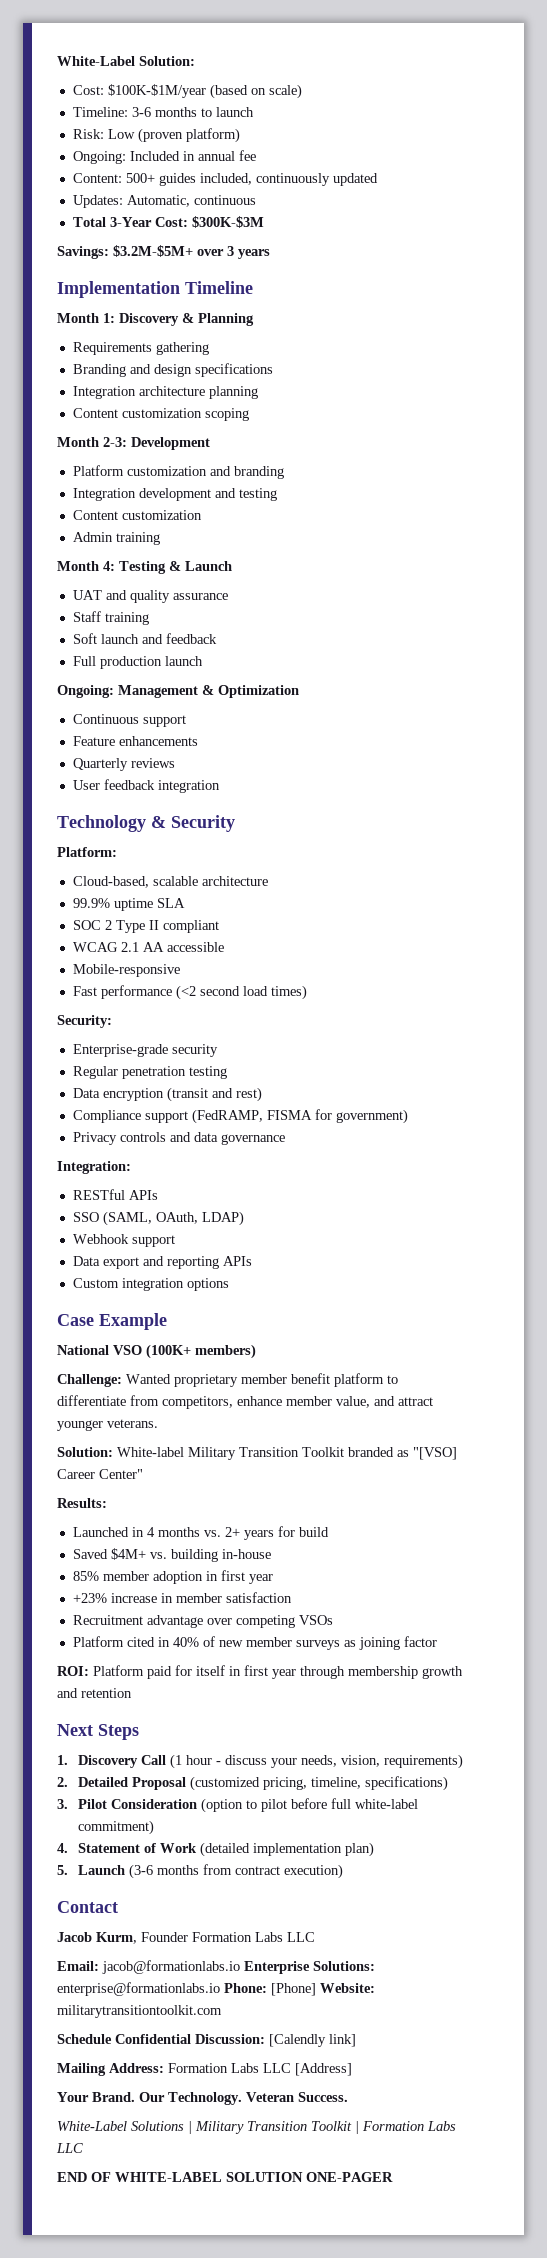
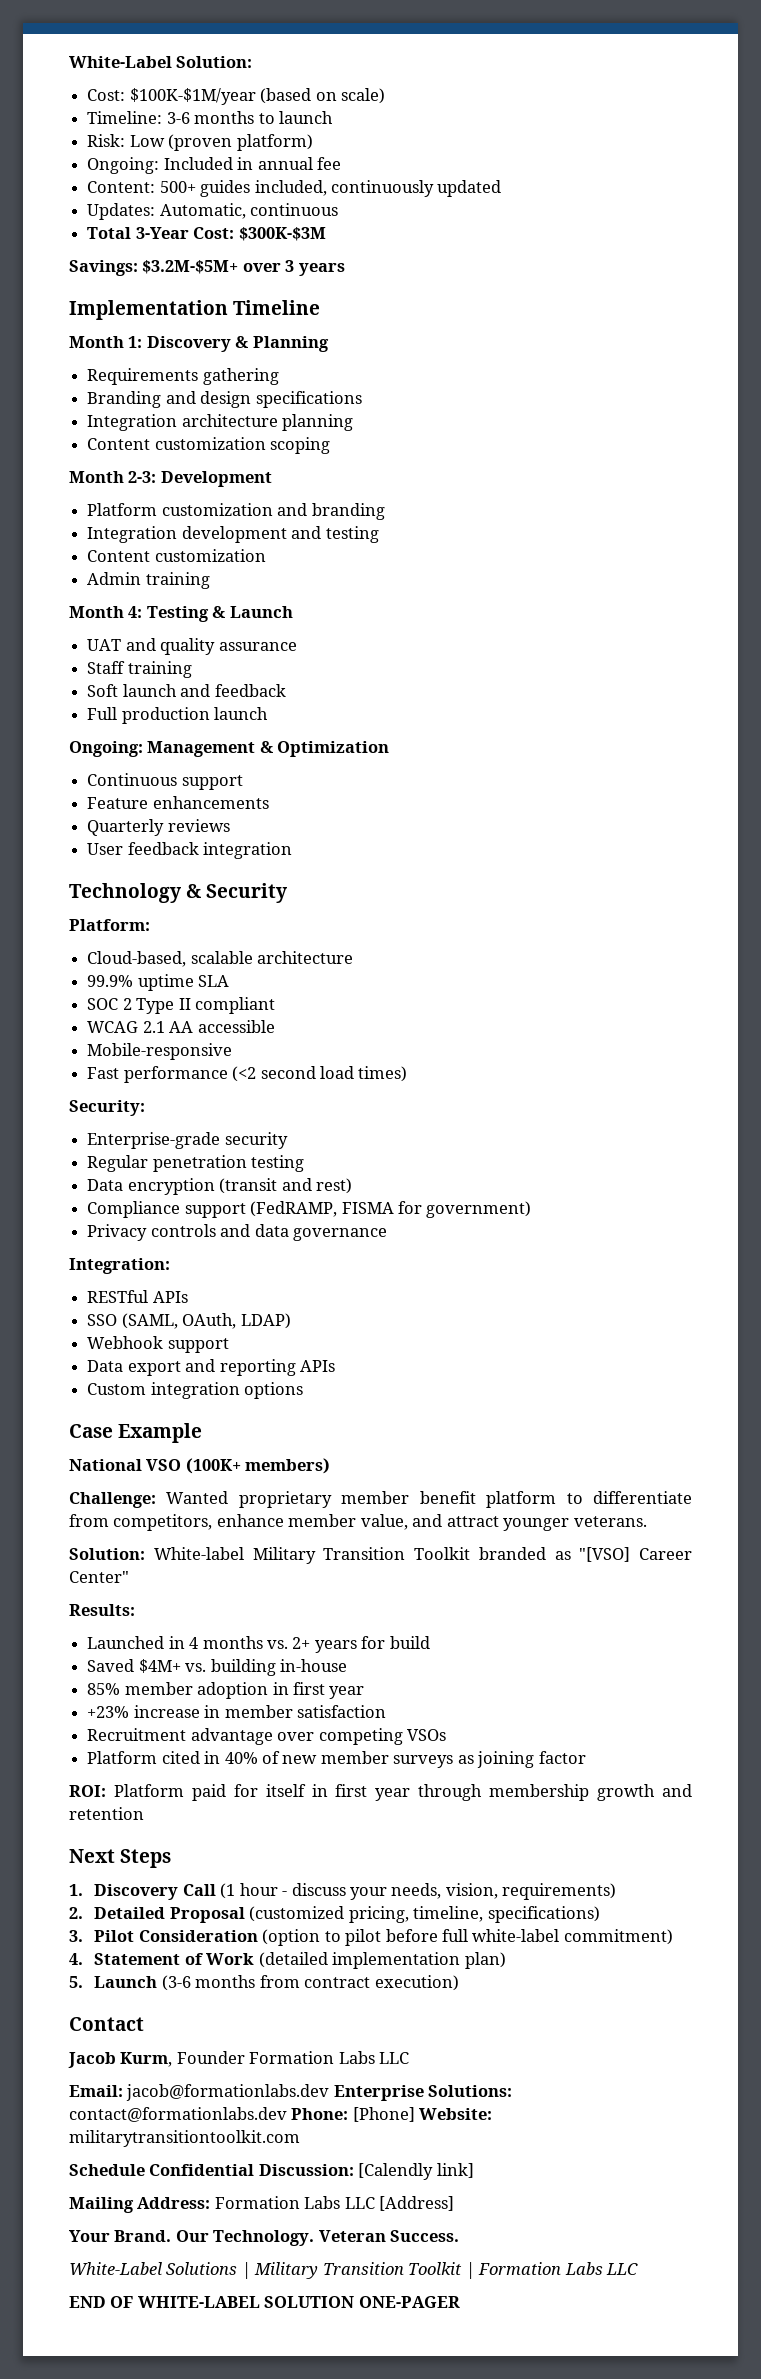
- Email: jacob@formationlabs.io Enterprise Solutions: enterprise@formationlabs.io Phone: [Phone] Website: militarytransitiontoolkit.com
+ Email: jacob@formationlabs.dev Enterprise Solutions: contact@formationlabs.dev Phone: [Phone] Website: militarytransitiontoolkit.com

